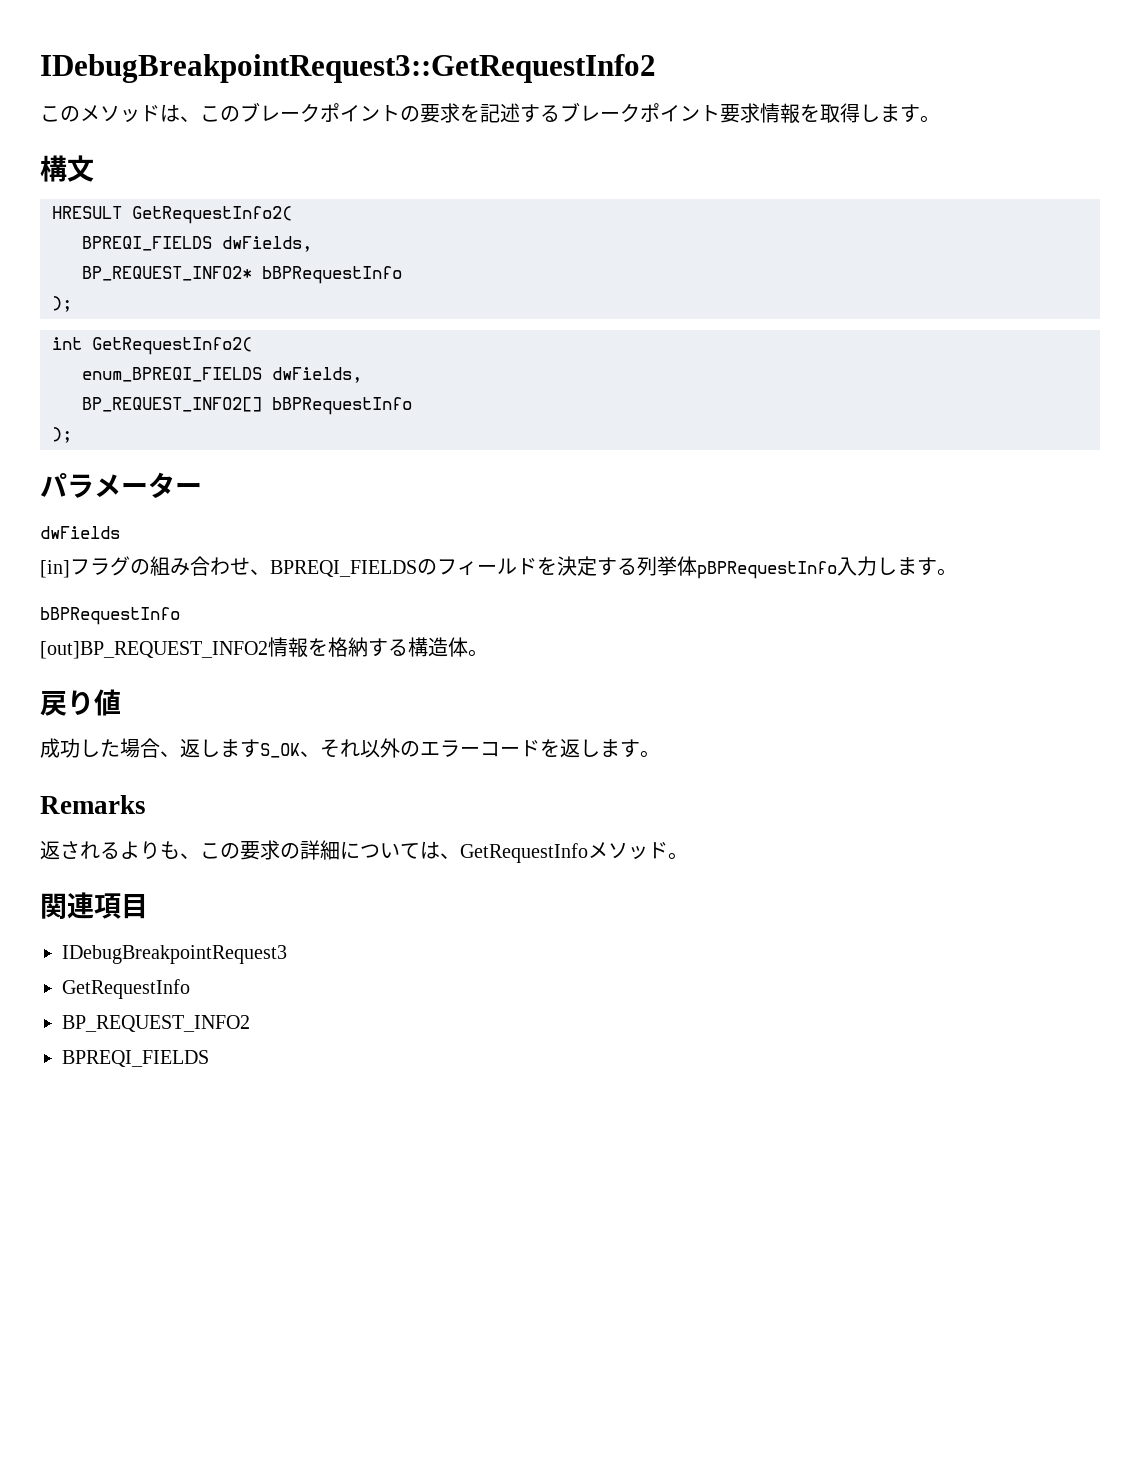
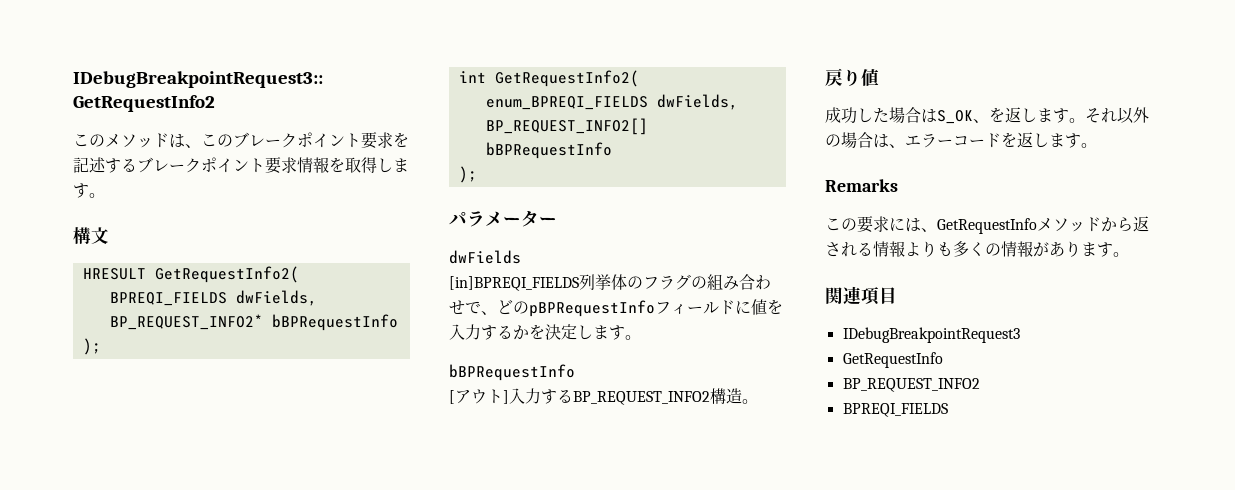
- このメソッドは、このブレークポイントの要求を記述するブレークポイント要求情報を取得します。
+ このメソッドは、このブレークポイント要求を記述するブレークポイント要求情報を取得します。
- [in]フラグの組み合わせ、BPREQI_FIELDSのフィールドを決定する列挙体pBPRequestInfo入力します。
+ [in]BPREQI_FIELDS列挙体のフラグの組み合わせで、どのpBPRequestInfoフィールドに値を入力するかを決定します。
  bBPRequestInfo
- [out]BP_REQUEST_INFO2情報を格納する構造体。
+ [アウト]入力するBP_REQUEST_INFO2構造。
- 成功した場合、返しますS_OK、それ以外のエラーコードを返します。
+ 成功した場合はS_OK、を返します。それ以外の場合は、エラーコードを返します。
- 返されるよりも、この要求の詳細については、GetRequestInfoメソッド。
+ この要求には、GetRequestInfoメソッドから返される情報よりも多くの情報があります。

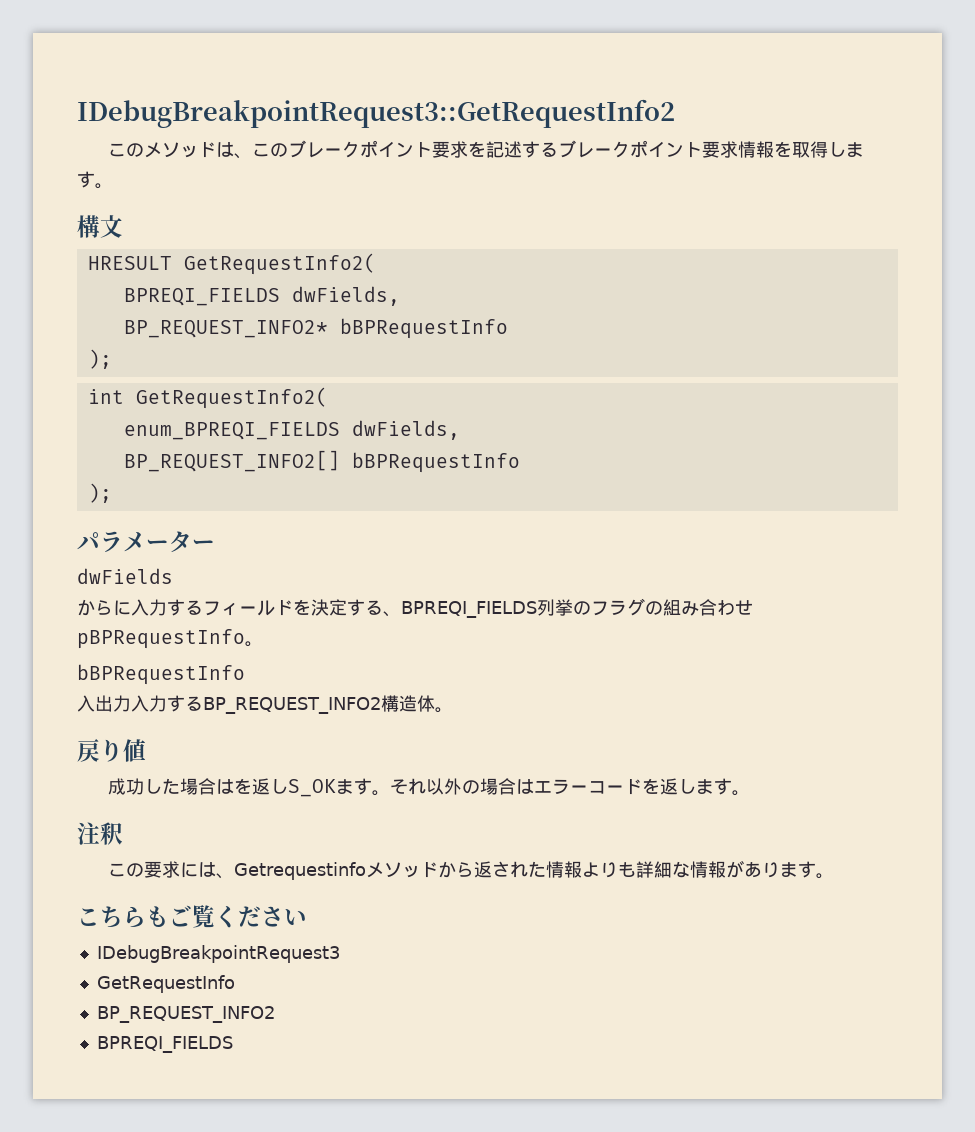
- [in]BPREQI_FIELDS列挙体のフラグの組み合わせで、どのpBPRequestInfoフィールドに値を入力するかを決定します。
+ からに入力するフィールドを決定する、BPREQI_FIELDS列挙のフラグの組み合わせpBPRequestInfo。
  bBPRequestInfo
- [アウト]入力するBP_REQUEST_INFO2構造。
+ 入出力入力するBP_REQUEST_INFO2構造体。
- 成功した場合はS_OK、を返します。
+ 成功した場合はを返しS_OKます。
- それ以外の場合は、エラーコードを返します。
+ それ以外の場合はエラーコードを返します。
- Remarks
+ 注釈
- この要求には、GetRequestInfoメソッドから返される情報よりも多くの情報があります。
+ この要求には、Getrequestinfoメソッドから返された情報よりも詳細な情報があります。
- 関連項目
+ こちらもご覧ください

